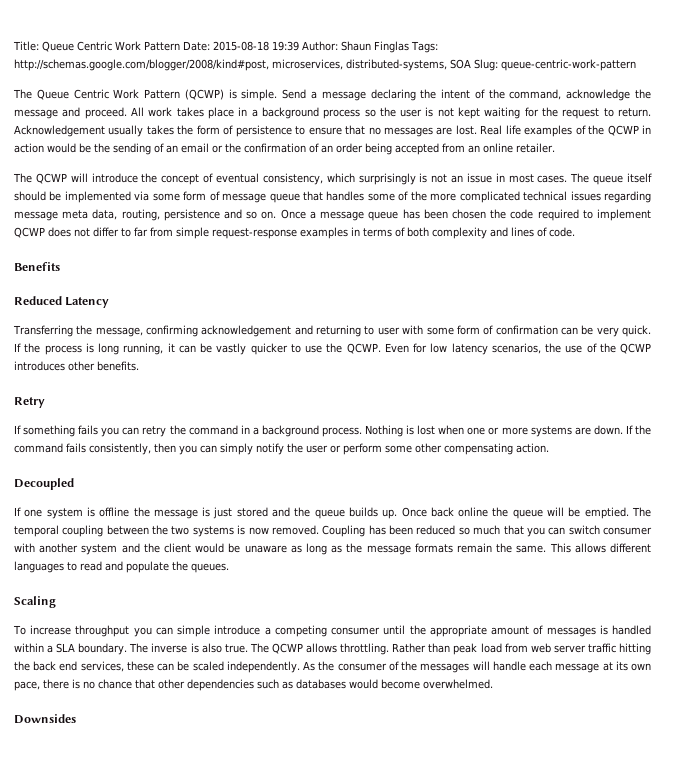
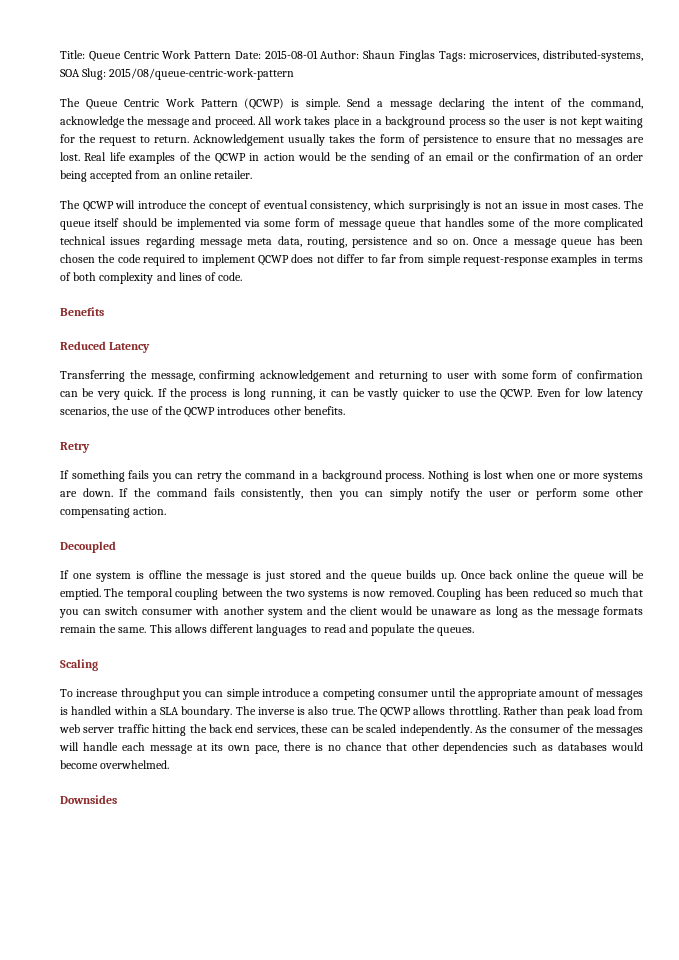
- Title: Queue Centric Work Pattern Date: 2015-08-18 19:39 Author: Shaun Finglas Tags: http://schemas.google.com/blogger/2008/kind#post, microservices, distributed-systems, SOA Slug: queue-centric-work-pattern
+ Title: Queue Centric Work Pattern Date: 2015-08-01 Author: Shaun Finglas Tags: microservices, distributed-systems, SOA Slug: 2015/08/queue-centric-work-pattern

